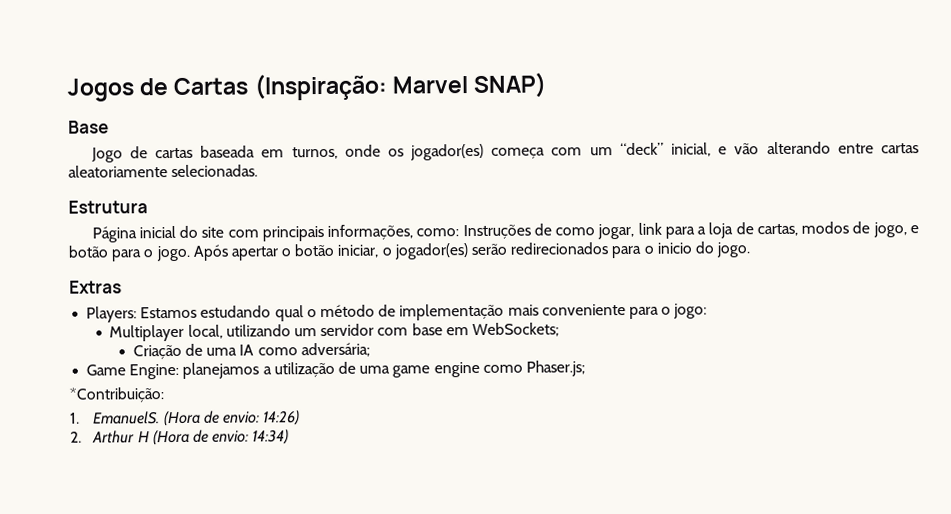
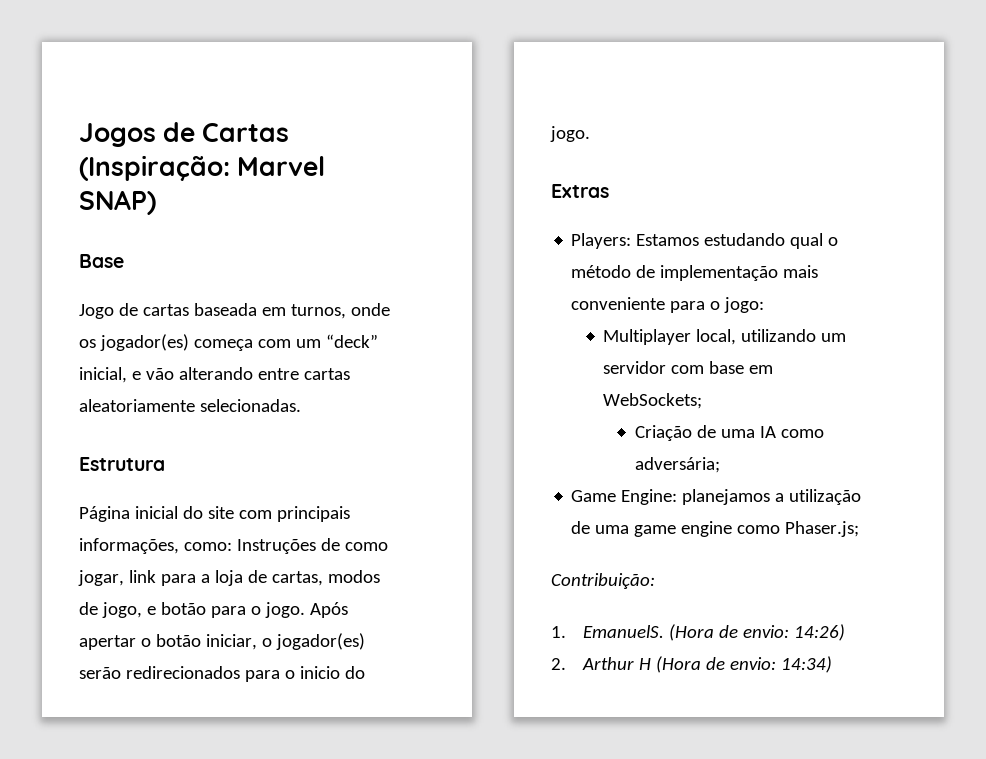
- *Contribuição:
+ Contribuição:

